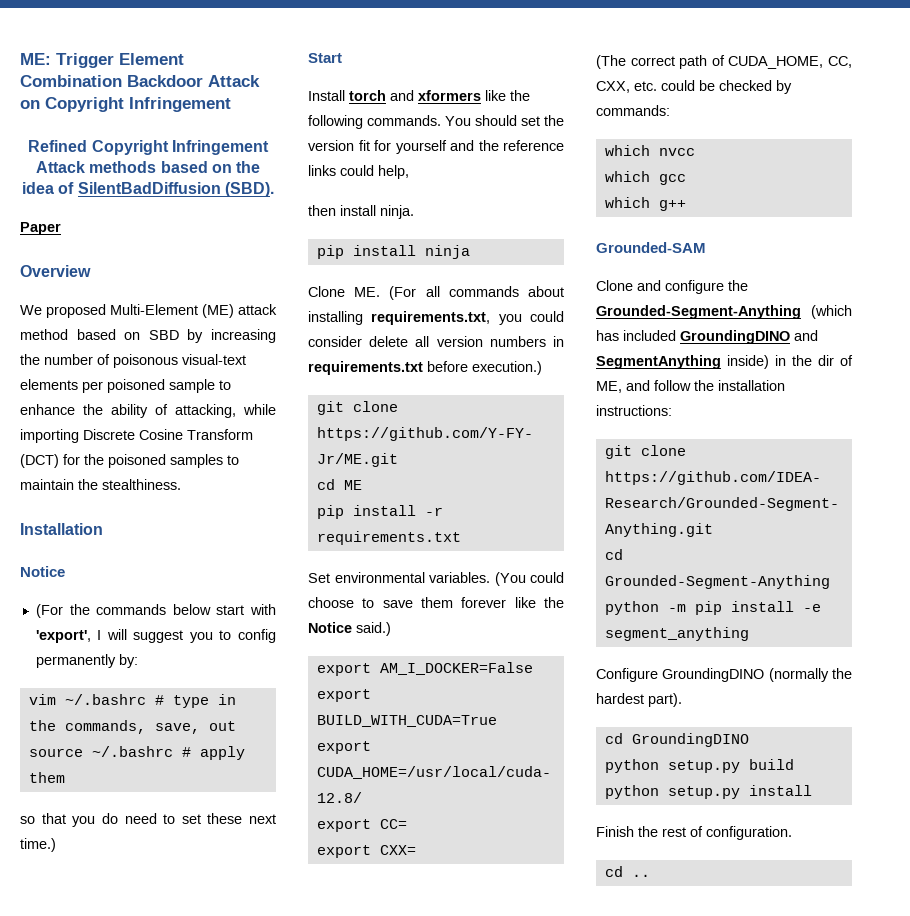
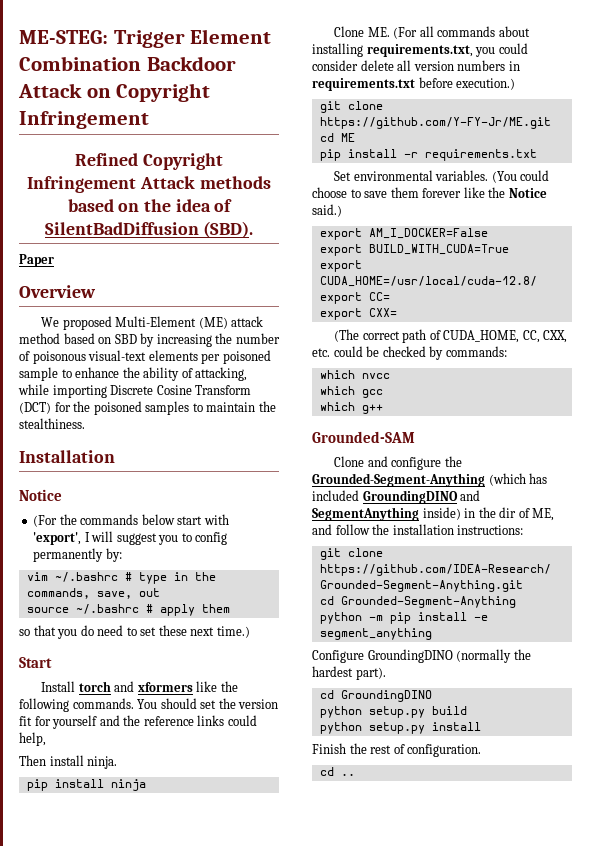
- ME: Trigger Element Combination Backdoor Attack on Copyright Infringement
+ ME-STEG: Trigger Element Combination Backdoor Attack on Copyright Infringement
- then install ninja.
+ Then install ninja.

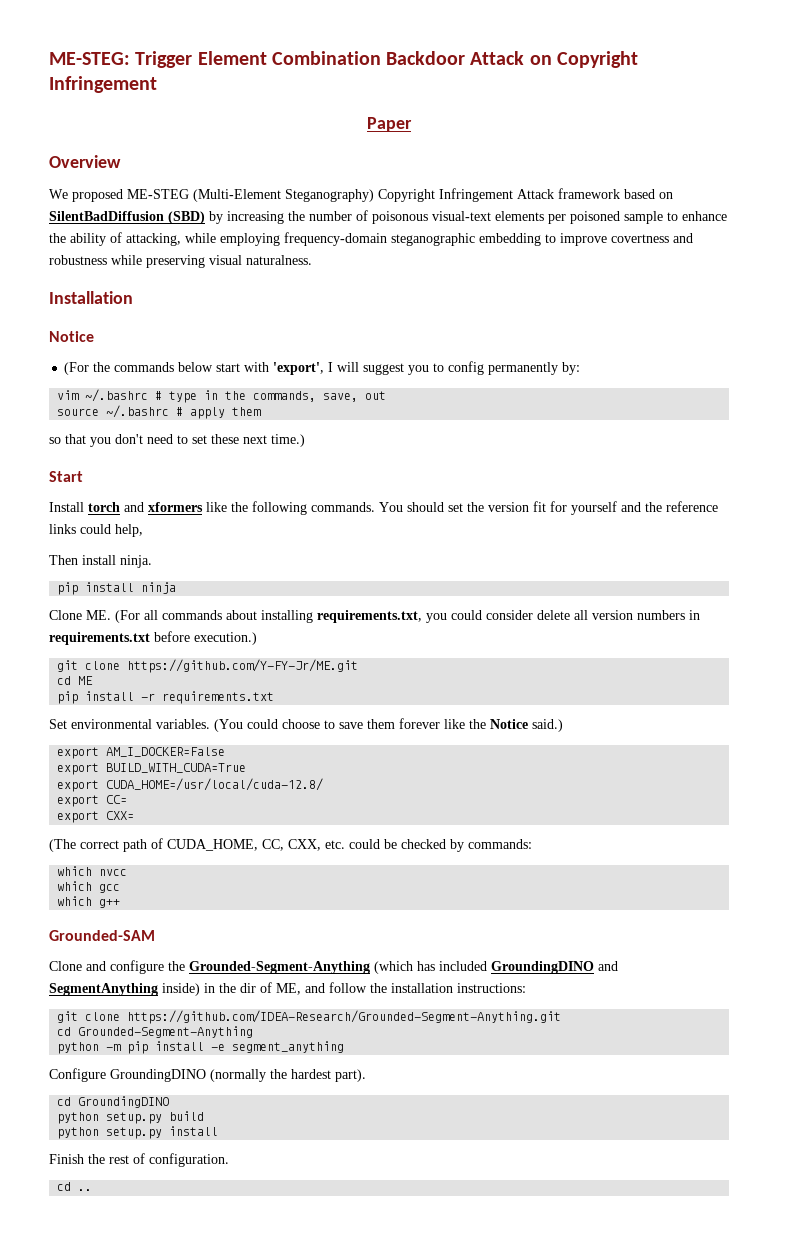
- Refined Copyright Infringement Attack methods based on the idea of SilentBadDiffusion (SBD).
  Paper
  Overview
- We proposed Multi-Element (ME) attack method based on SBD by increasing the number of poisonous visual-text elements per poisoned sample to enhance the ability of attacking, while importing Discrete Cosine Transform (DCT) for the poisoned samples to maintain the stealthiness.
+ We proposed ME-STEG (Multi-Element Steganography) Copyright Infringement Attack framework based on SilentBadDiffusion (SBD) by increasing the number of poisonous visual-text elements per poisoned sample to enhance the ability of attacking, while employing frequency-domain steganographic embedding to improve covertness and robustness while preserving visual naturalness.
- so that you do need to set these next time.)
+ so that you don't need to set these next time.)

